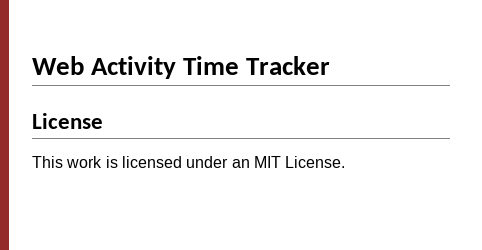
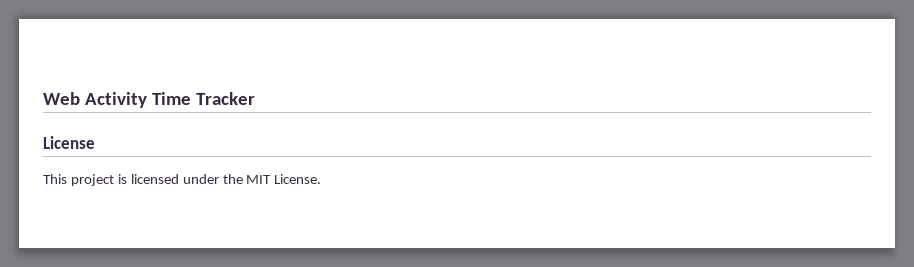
- This work is licensed under an MIT License.
+ This project is licensed under the MIT License.

